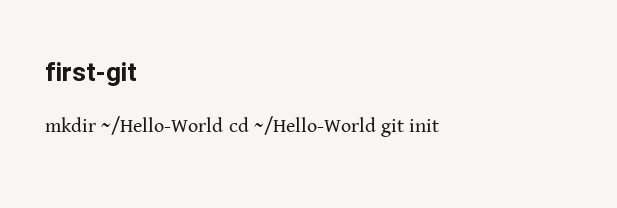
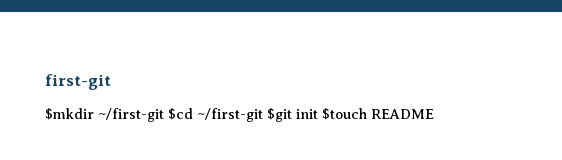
- mkdir ~/Hello-World cd ~/Hello-World git init
+ $mkdir ~/first-git $cd ~/first-git $git init $touch README

